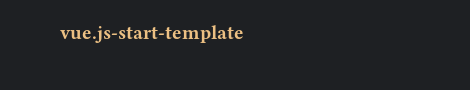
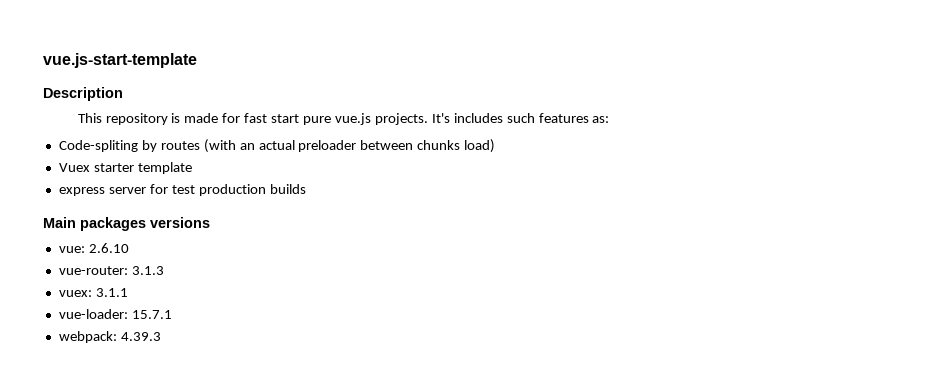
+ Description
+ This repository is made for fast start pure vue.js projects. It's includes such features as:
+ Code-spliting by routes (with an actual preloader between chunks load)
+ Vuex starter template
+ express server for test production builds
+ Main packages versions
+ vue: 2.6.10
+ vue-router: 3.1.3
+ vuex: 3.1.1
+ vue-loader: 15.7.1
+ webpack: 4.39.3

